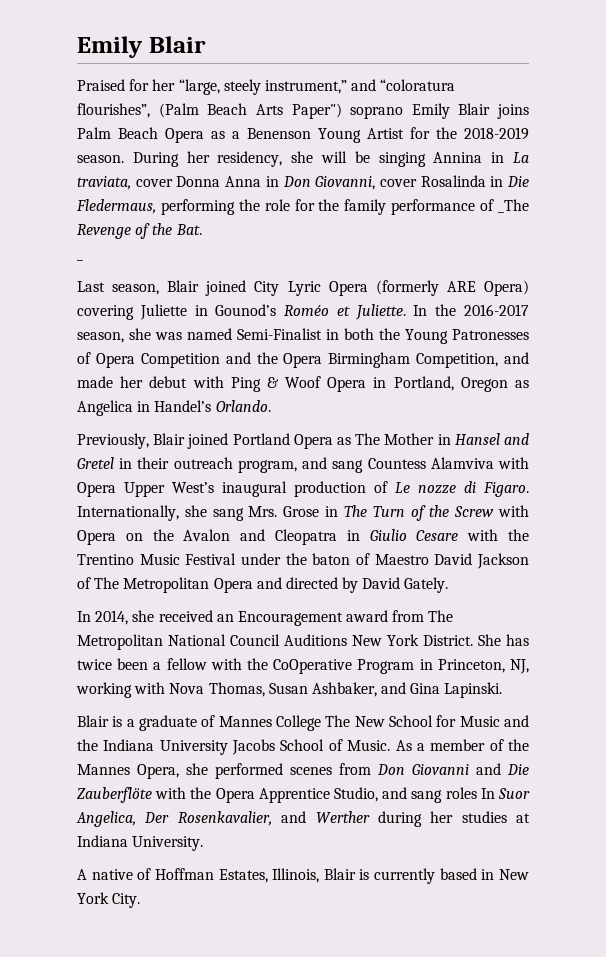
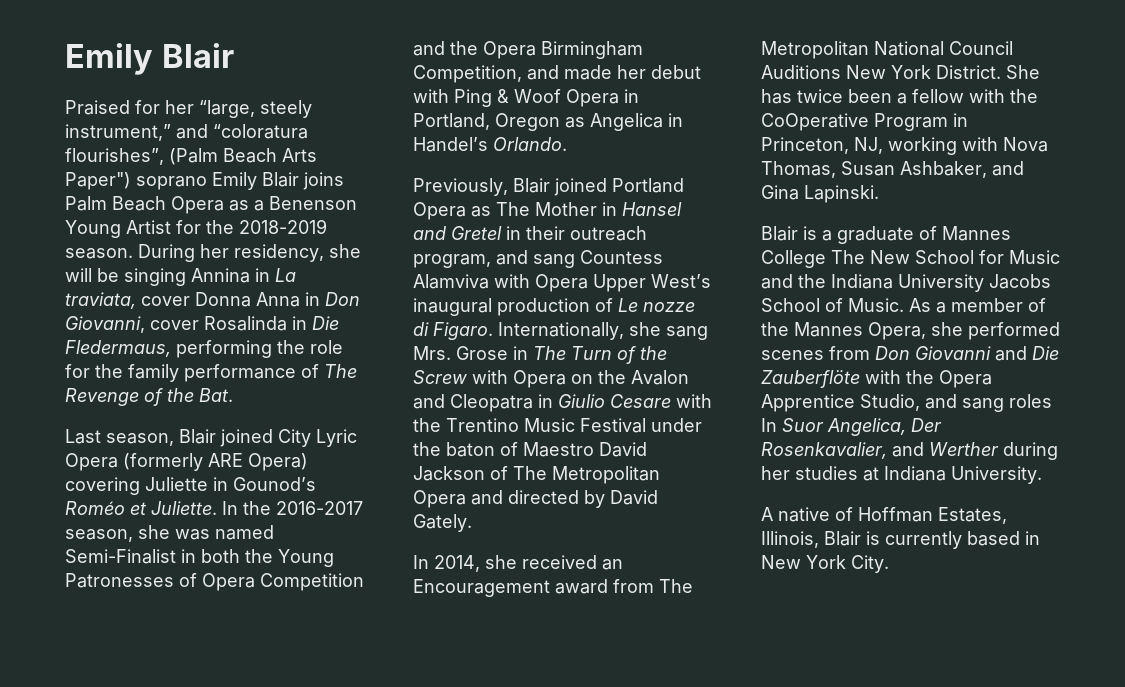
- During her residency, she will be singing Annina in La traviata, cover Donna Anna in Don Giovanni, cover Rosalinda in Die Fledermaus, performing the role for the family performance of _The Revenge of the Bat.
+ During her residency, she will be singing Annina in La traviata, cover Donna Anna in Don Giovanni, cover Rosalinda in Die Fledermaus, performing the role for the family performance of The Revenge of the Bat.
- _

